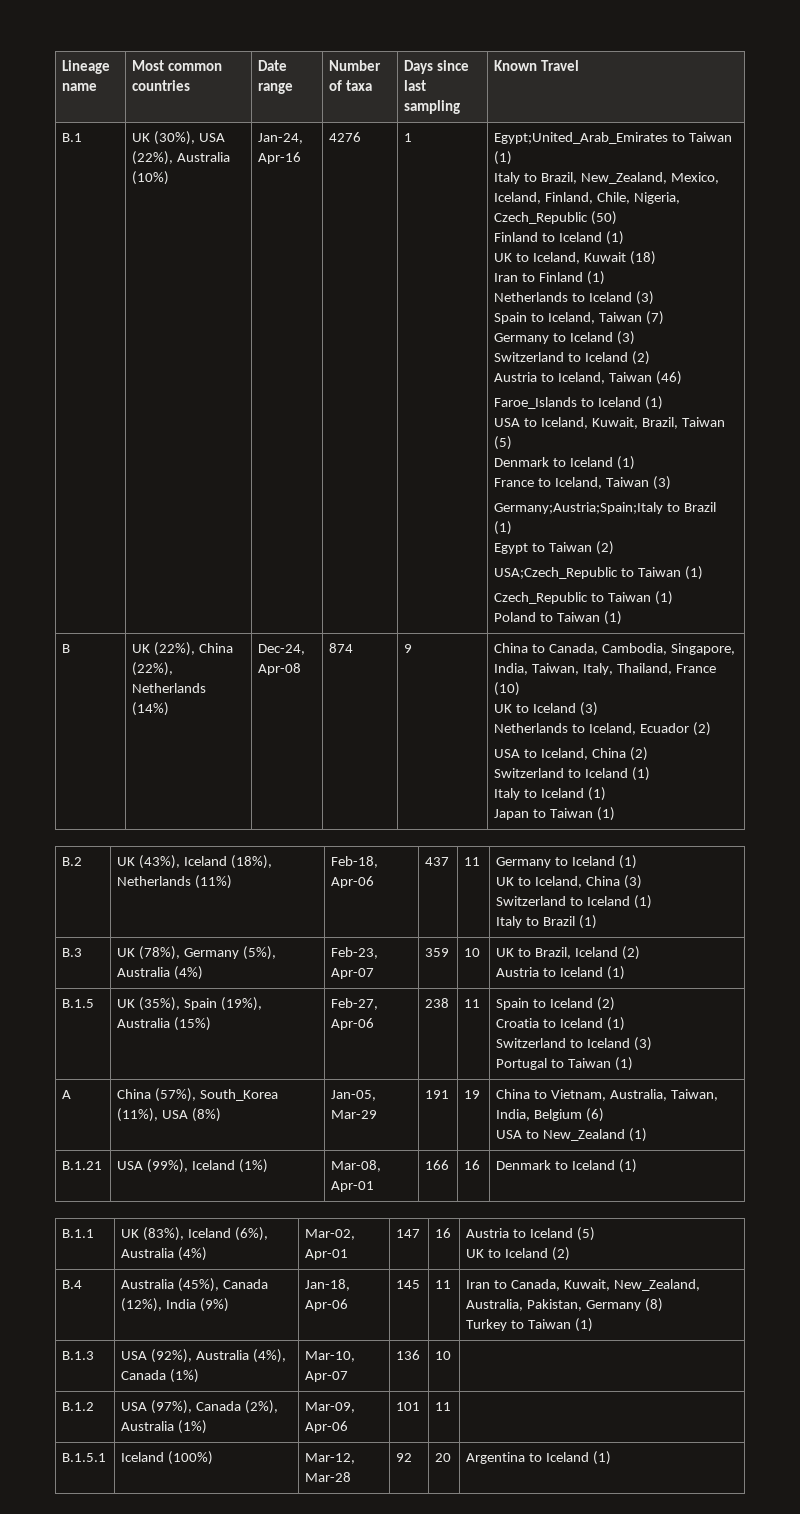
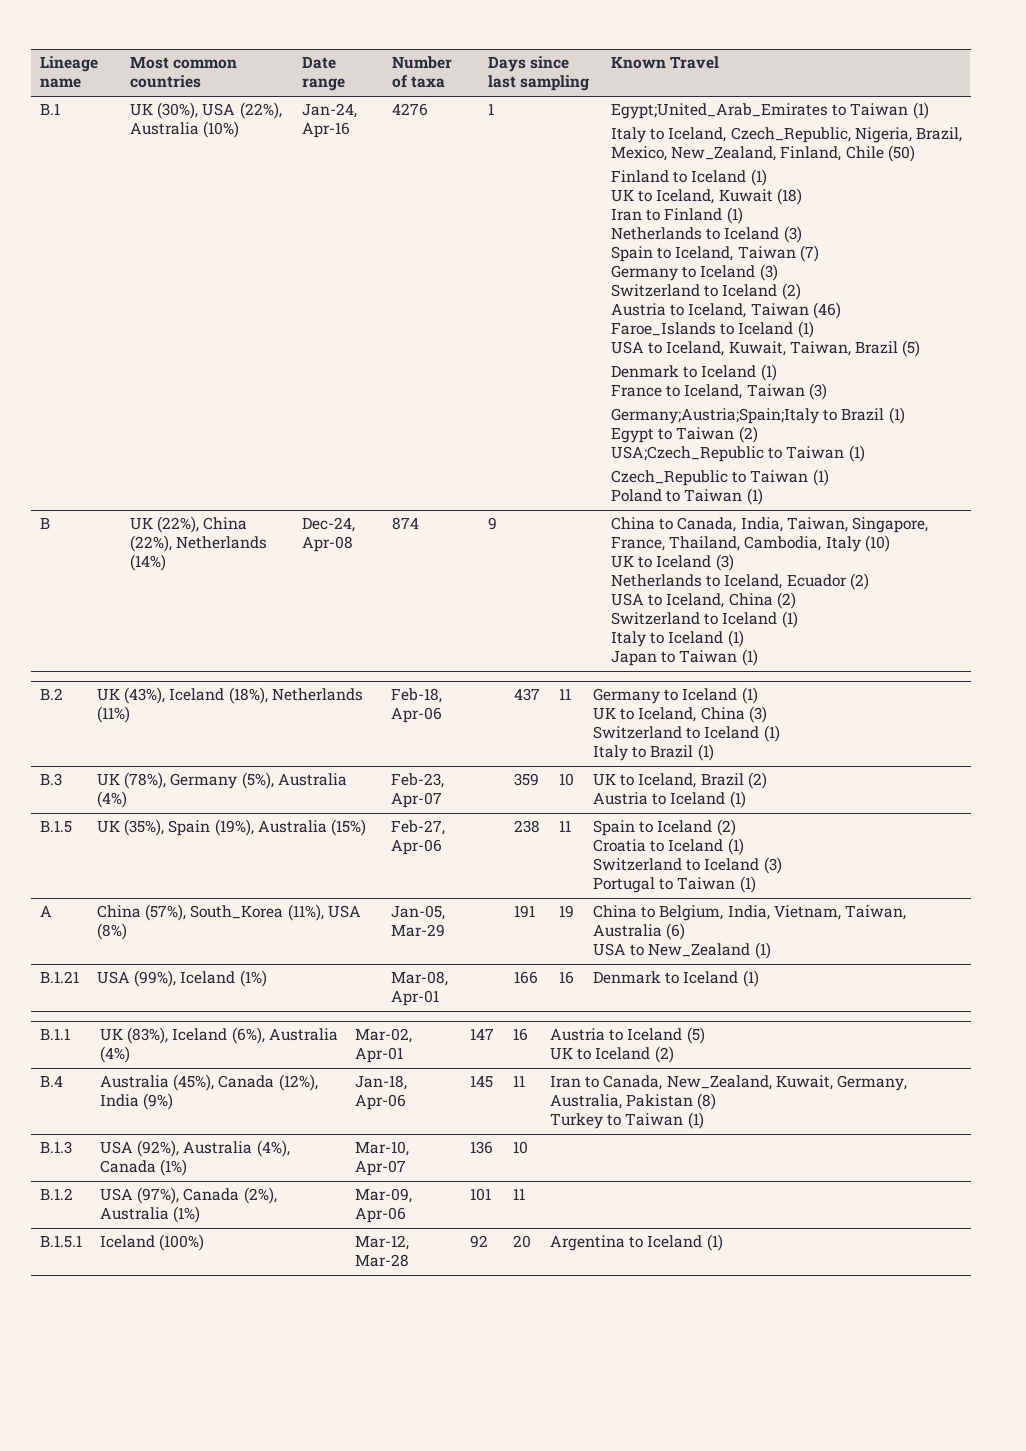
- Italy to Brazil, New_Zealand, Mexico, Iceland, Finland, Chile, Nigeria, Czech_Republic (50)
+ Italy to Iceland, Czech_Republic, Nigeria, Brazil, Mexico, New_Zealand, Finland, Chile (50)
- USA to Iceland, Kuwait, Brazil, Taiwan (5)
+ USA to Iceland, Kuwait, Taiwan, Brazil (5)
- China to Canada, Cambodia, Singapore, India, Taiwan, Italy, Thailand, France (10)
+ China to Canada, India, Taiwan, Singapore, France, Thailand, Cambodia, Italy (10)
- B.3 | UK (78%), Germany (5%), Australia (4%) | Feb-23, Apr-07 | 359 | 10 | UK to Brazil, Iceland (2)
+ B.3 | UK (78%), Germany (5%), Australia (4%) | Feb-23, Apr-07 | 359 | 10 | UK to Iceland, Brazil (2)
- A | China (57%), South_Korea (11%), USA (8%) | Jan-05, Mar-29 | 191 | 19 | China to Vietnam, Australia, Taiwan, India, Belgium (6)
+ A | China (57%), South_Korea (11%), USA (8%) | Jan-05, Mar-29 | 191 | 19 | China to Belgium, India, Vietnam, Taiwan, Australia (6)
- B.4 | Australia (45%), Canada (12%), India (9%) | Jan-18, Apr-06 | 145 | 11 | Iran to Canada, Kuwait, New_Zealand, Australia, Pakistan, Germany (8)
+ B.4 | Australia (45%), Canada (12%), India (9%) | Jan-18, Apr-06 | 145 | 11 | Iran to Canada, New_Zealand, Kuwait, Germany, Australia, Pakistan (8)

